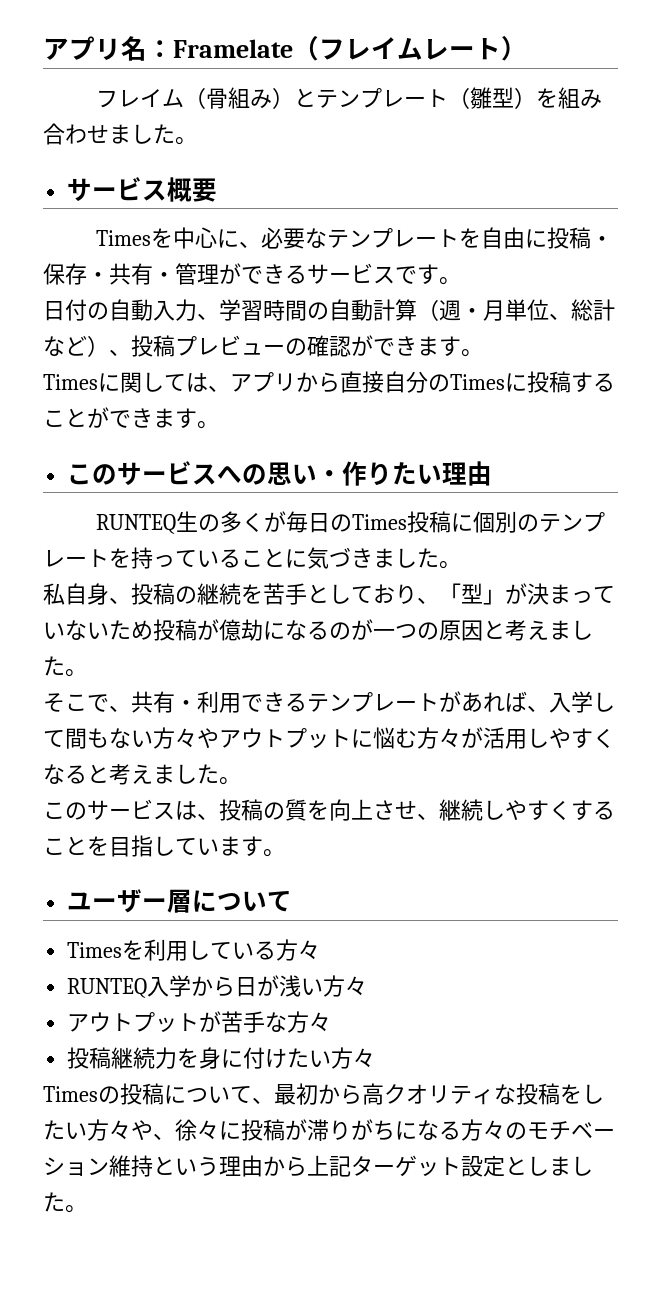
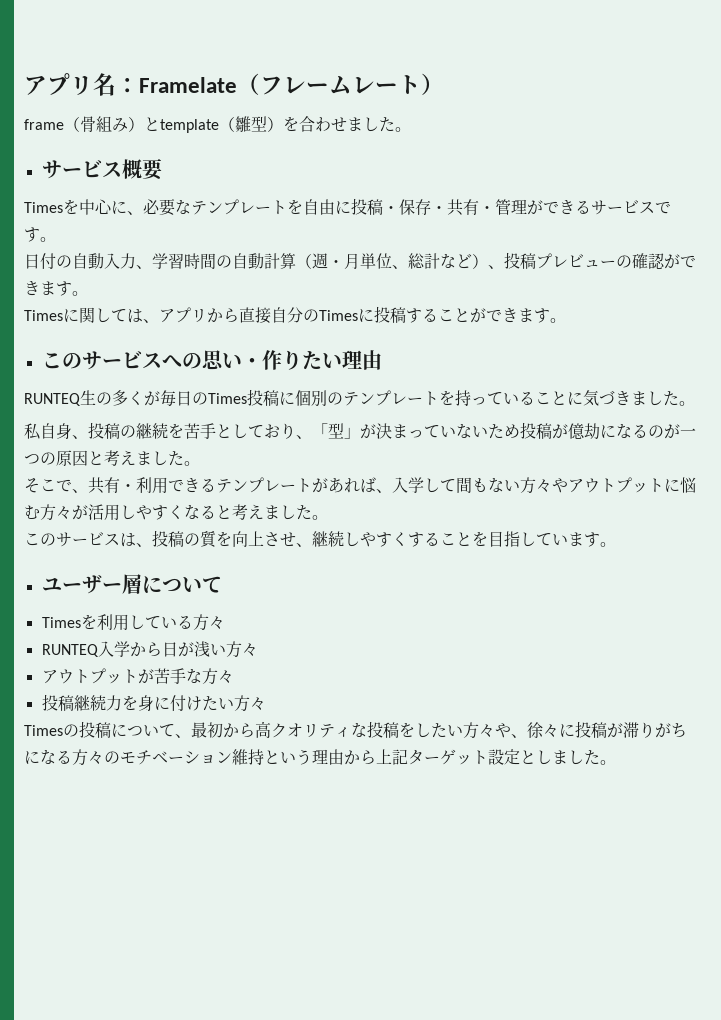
- アプリ名：Framelate（フレイムレート）
+ アプリ名：Framelate（フレームレート）
- フレイム（骨組み）とテンプレート（雛型）を組み合わせました。
+ frame（骨組み）とtemplate（雛型）を合わせました。

